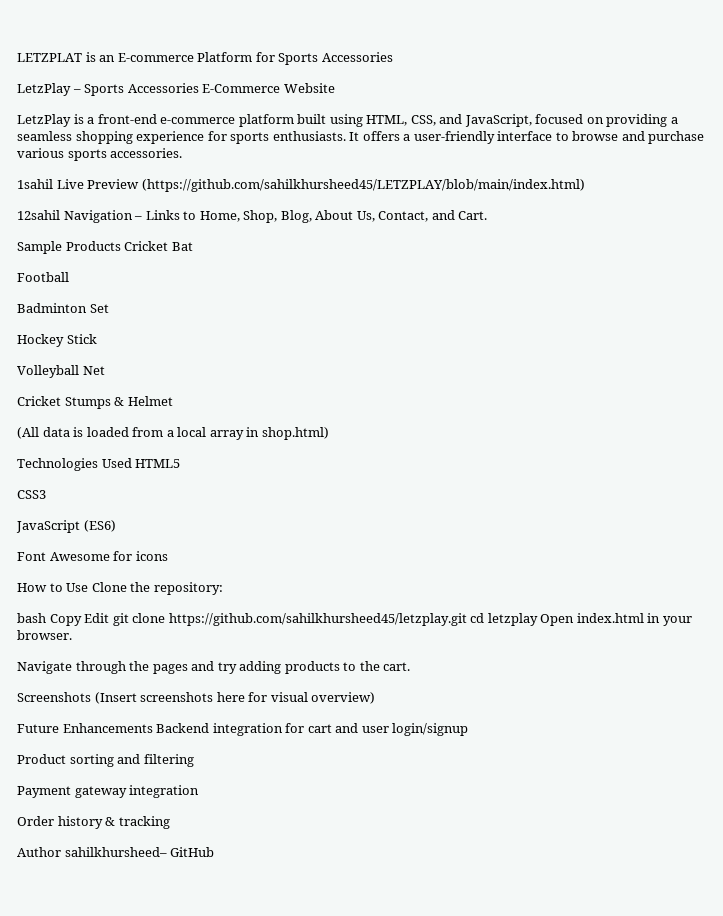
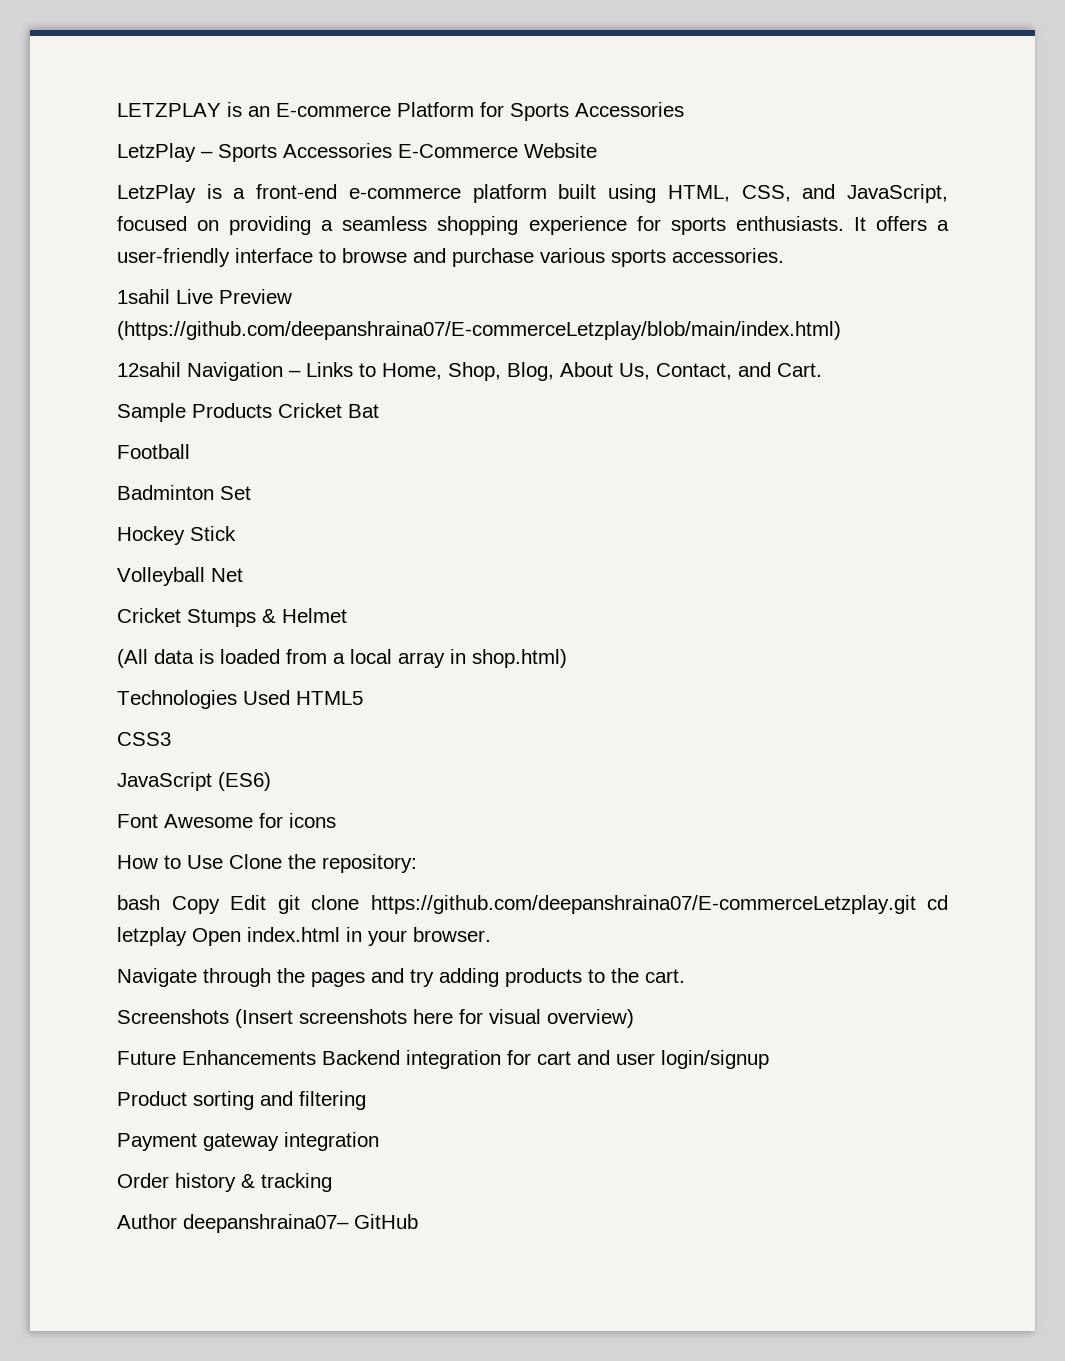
- LETZPLAT is an E-commerce Platform for Sports Accessories
+ LETZPLAY is an E-commerce Platform for Sports Accessories
- 1sahil Live Preview (https://github.com/sahilkhursheed45/LETZPLAY/blob/main/index.html)
+ 1sahil Live Preview (https://github.com/deepanshraina07/E-commerceLetzplay/blob/main/index.html)
- bash Copy Edit git clone https://github.com/sahilkhursheed45/letzplay.git cd letzplay Open index.html in your browser.
+ bash Copy Edit git clone https://github.com/deepanshraina07/E-commerceLetzplay.git cd letzplay Open index.html in your browser.
- Author sahilkhursheed– GitHub
+ Author deepanshraina07– GitHub

